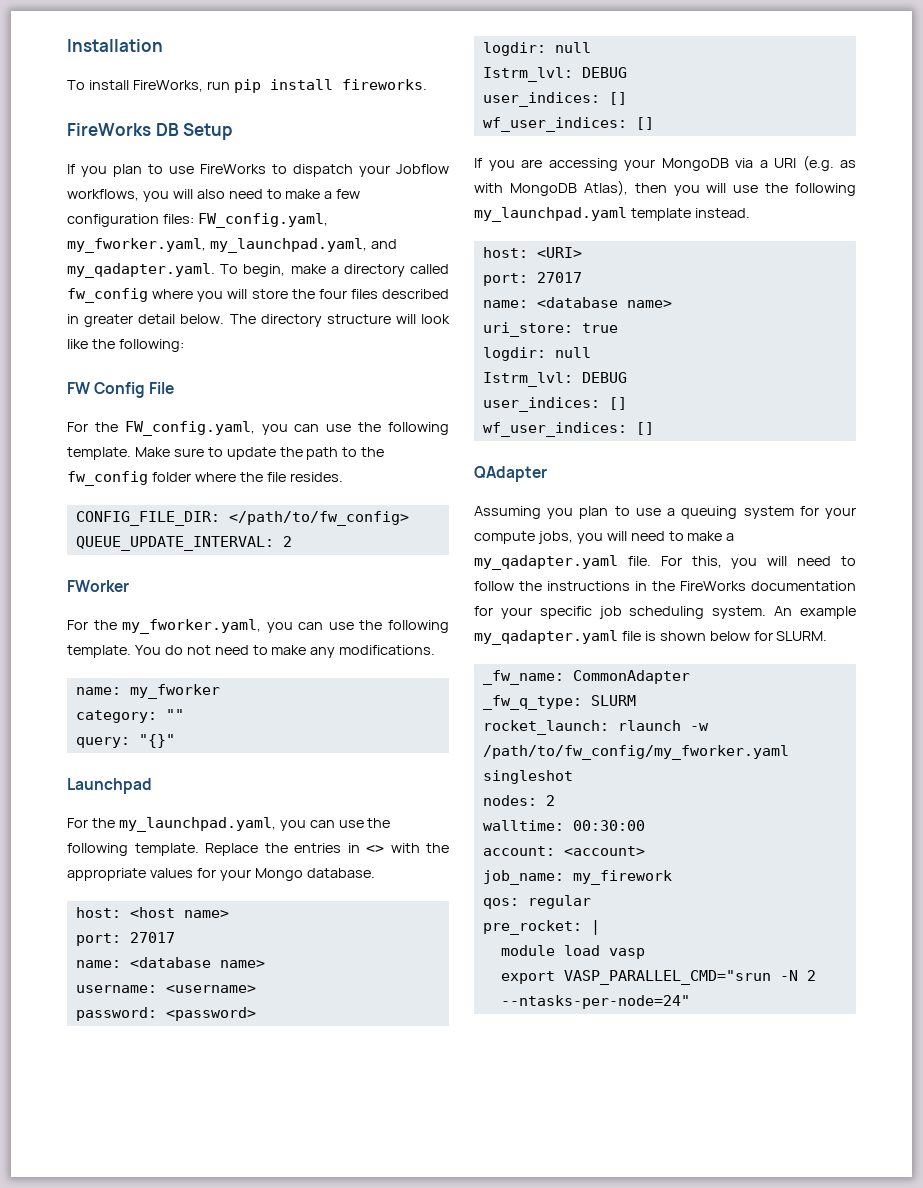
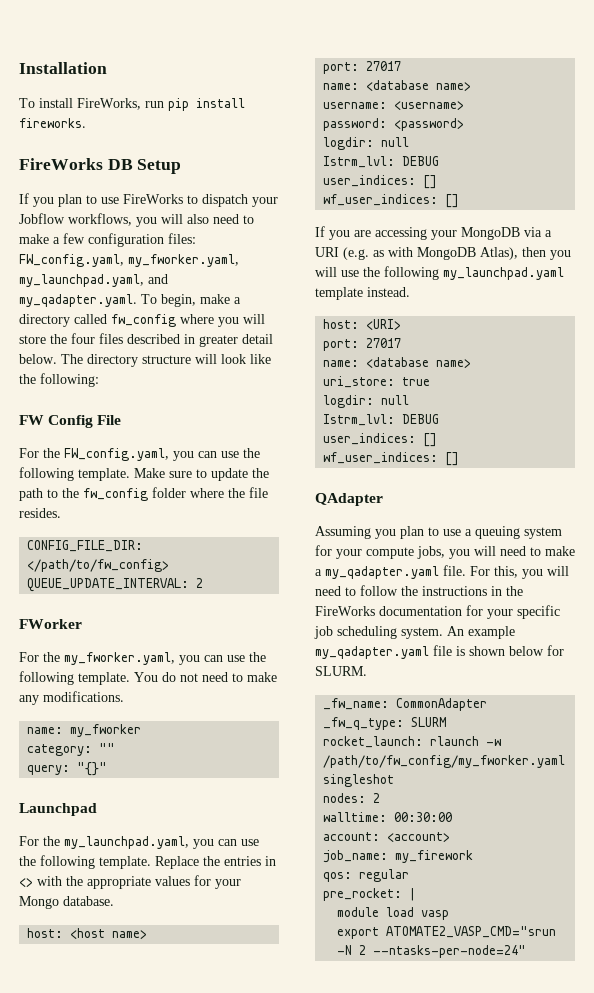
- export VASP_PARALLEL_CMD="srun -N 2 --ntasks-per-node=24"
+ export ATOMATE2_VASP_CMD="srun -N 2 --ntasks-per-node=24"

